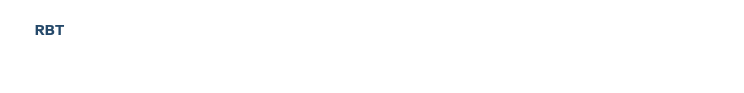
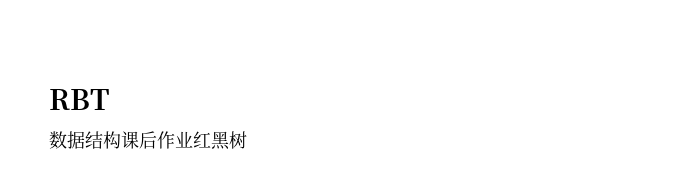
+ 数据结构课后作业红黑树

